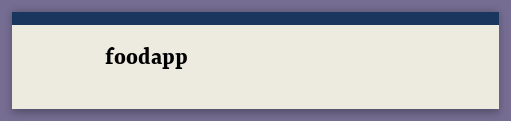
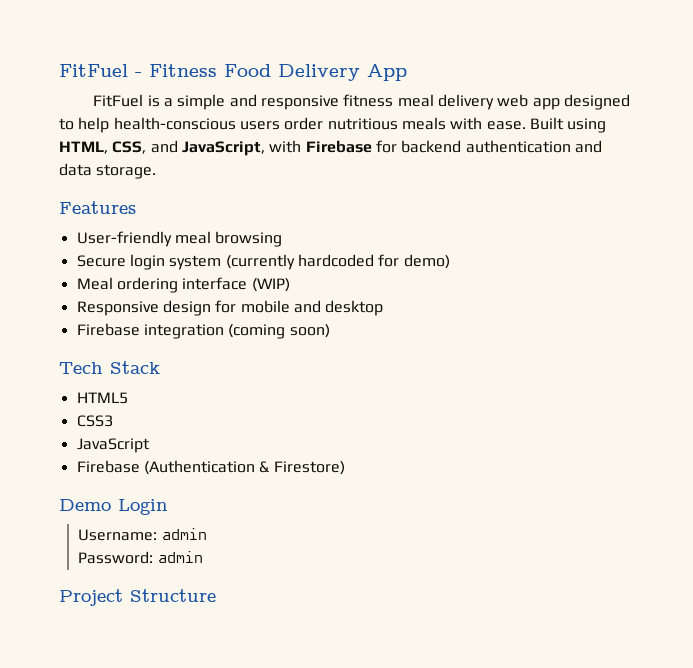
- foodapp
+ FitFuel - Fitness Food Delivery App
+ FitFuel is a simple and responsive fitness meal delivery web app designed to help health-conscious users order nutritious meals with ease. Built using HTML, CSS, and JavaScript, with Firebase for backend authentication and data storage.
+ Features
+ User-friendly meal browsing
+ Secure login system (currently hardcoded for demo)
+ Meal ordering interface (WIP)
+ Responsive design for mobile and desktop
+ Firebase integration (coming soon)
+ Tech Stack
+ HTML5
+ CSS3
+ JavaScript
+ Firebase (Authentication & Firestore)
+ Demo Login
+ Username: admin
+ Password: admin
+ Project Structure

